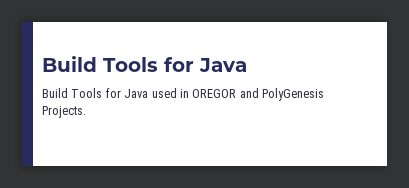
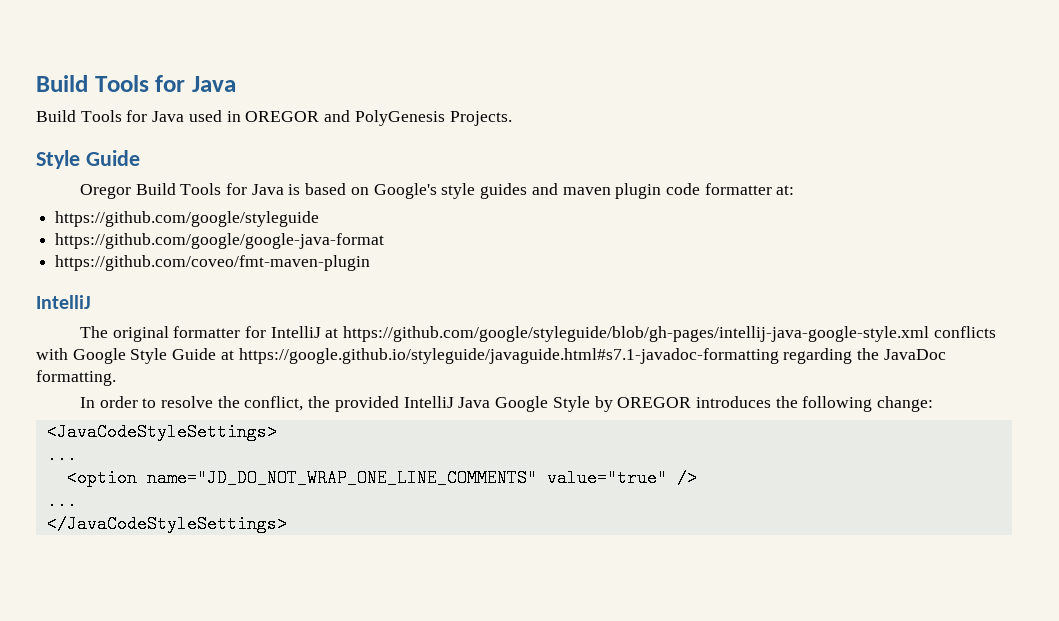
  Build Tools for Java used in OREGOR and PolyGenesis Projects.
+ Style Guide
+ Oregor Build Tools for Java is based on Google's style guides and maven plugin code formatter at:
+ https://github.com/google/styleguide
+ https://github.com/google/google-java-format
+ https://github.com/coveo/fmt-maven-plugin
+ IntelliJ
+ The original formatter for IntelliJ at https://github.com/google/styleguide/blob/gh-pages/intellij-java-google-style.xml conflicts with Google Style Guide at https://google.github.io/styleguide/javaguide.html#s7.1-javadoc-formatting regarding the JavaDoc formatting.
+ In order to resolve the conflict, the provided IntelliJ Java Google Style by OREGOR introduces the following change:
+ <JavaCodeStyleSettings>
+ ...
+ <option name="JD_DO_NOT_WRAP_ONE_LINE_COMMENTS" value="true" />
+ ...
+ </JavaCodeStyleSettings>

